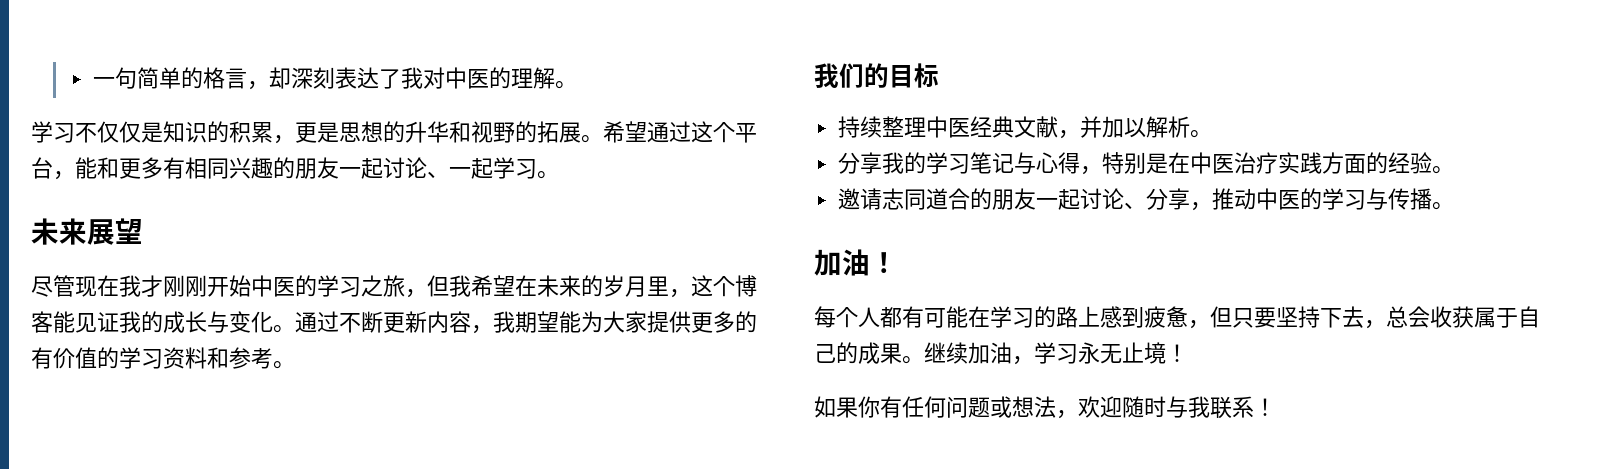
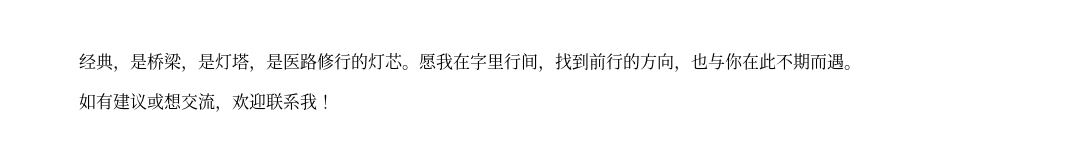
- 一句简单的格言，却深刻表达了我对中医的理解。
- 学习不仅仅是知识的积累，更是思想的升华和视野的拓展。希望通过这个平台，能和更多有相同兴趣的朋友一起讨论、一起学习。
- 未来展望
- 尽管现在我才刚刚开始中医的学习之旅，但我希望在未来的岁月里，这个博客能见证我的成长与变化。通过不断更新内容，我期望能为大家提供更多的有价值的学习资料和参考。
- 我们的目标
- 持续整理中医经典文献，并加以解析。
- 分享我的学习笔记与心得，特别是在中医治疗实践方面的经验。
- 邀请志同道合的朋友一起讨论、分享，推动中医的学习与传播。
- 加油！
- 每个人都有可能在学习的路上感到疲惫，但只要坚持下去，总会收获属于自己的成果。继续加油，学习永无止境！
- 如果你有任何问题或想法，欢迎随时与我联系！
+ 经典，是桥梁，是灯塔，是医路修行的灯芯。愿我在字里行间，找到前行的方向，也与你在此不期而遇。
+ 如有建议或想交流，欢迎联系我！

